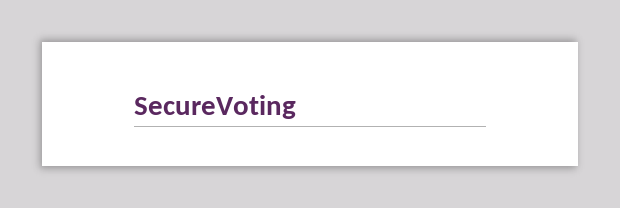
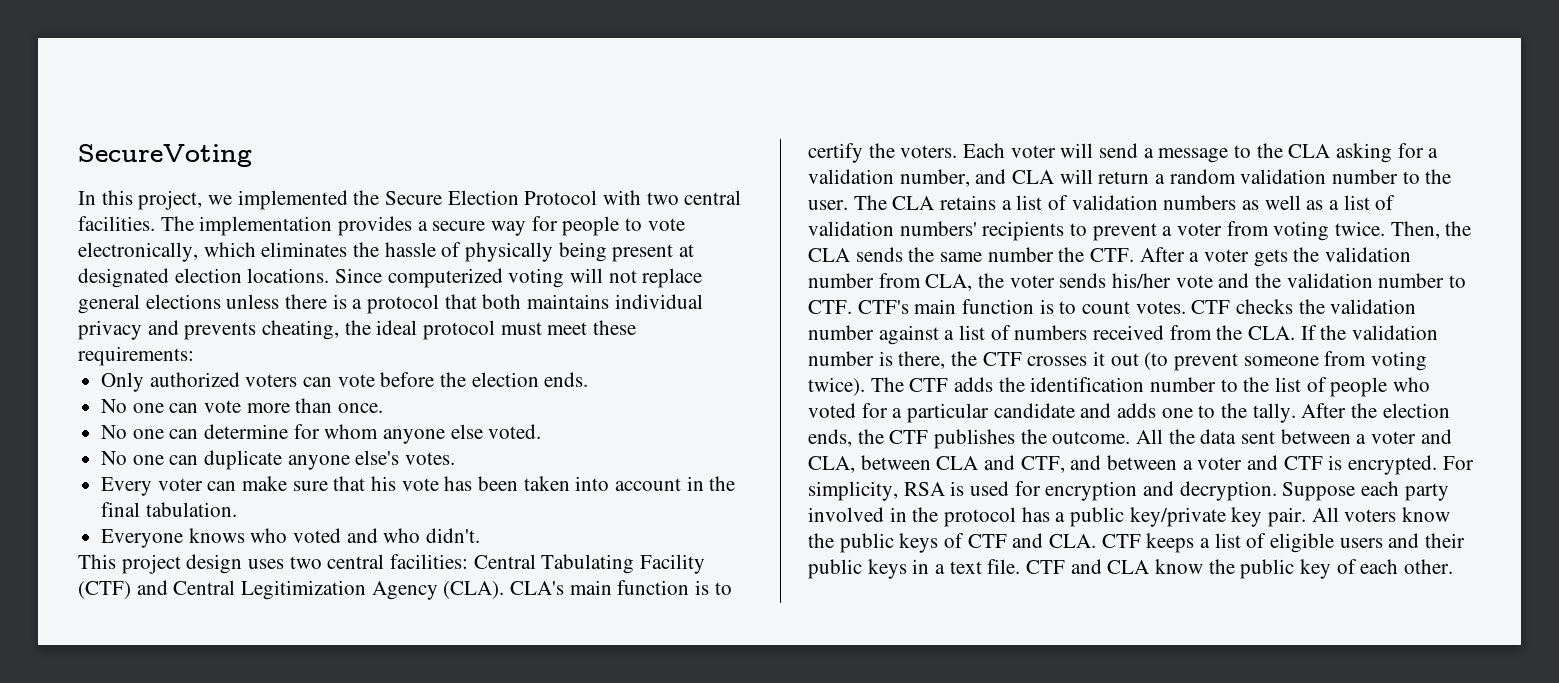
+ In this project, we implemented the Secure Election Protocol with two central facilities. The implementation provides a secure way for people to vote electronically, which eliminates the hassle of physically being present at designated election locations. Since computerized voting will not replace general elections unless there is a protocol that both maintains individual privacy and prevents cheating, the ideal protocol must meet these requirements:
+ Only authorized voters can vote before the election ends.
+ No one can vote more than once.
+ No one can determine for whom anyone else voted.
+ No one can duplicate anyone else's votes.
+ Every voter can make sure that his vote has been taken into account in the final tabulation.
+ Everyone knows who voted and who didn't.
+ This project design uses two central facilities: Central Tabulating Facility (CTF) and Central Legitimization Agency (CLA). CLA's main function is to certify the voters. Each voter will send a message to the CLA asking for a validation number, and CLA will return a random validation number to the user. The CLA retains a list of validation numbers as well as a list of validation numbers' recipients to prevent a voter from voting twice. Then, the CLA sends the same number the CTF. After a voter gets the validation number from CLA, the voter sends his/her vote and the validation number to CTF. CTF's main function is to count votes. CTF checks the validation number against a list of numbers received from the CLA. If the validation number is there, the CTF crosses it out (to prevent someone from voting twice). The CTF adds the identification number to the list of people who voted for a particular candidate and adds one to the tally. After the election ends, the CTF publishes the outcome. All the data sent between a voter and CLA, between CLA and CTF, and between a voter and CTF is encrypted. For simplicity, RSA is used for encryption and decryption. Suppose each party involved in the protocol has a public key/private key pair. All voters know the public keys of CTF and CLA. CTF keeps a list of eligible users and their public keys in a text file. CTF and CLA know the public key of each other.

